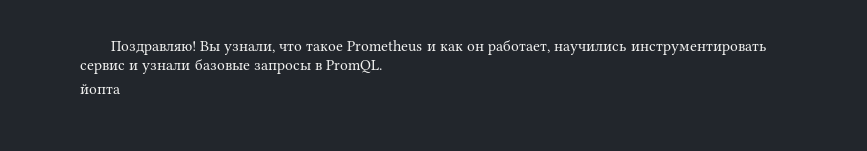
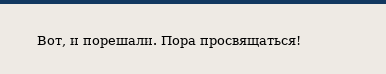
- Поздравляю! Вы узнали, что такое Prometheus и как он работает, научились инструментировать сервис и узнали базовые запросы в PromQL.
- йопта
+ Вот, и порешали. Пора просвящаться!

